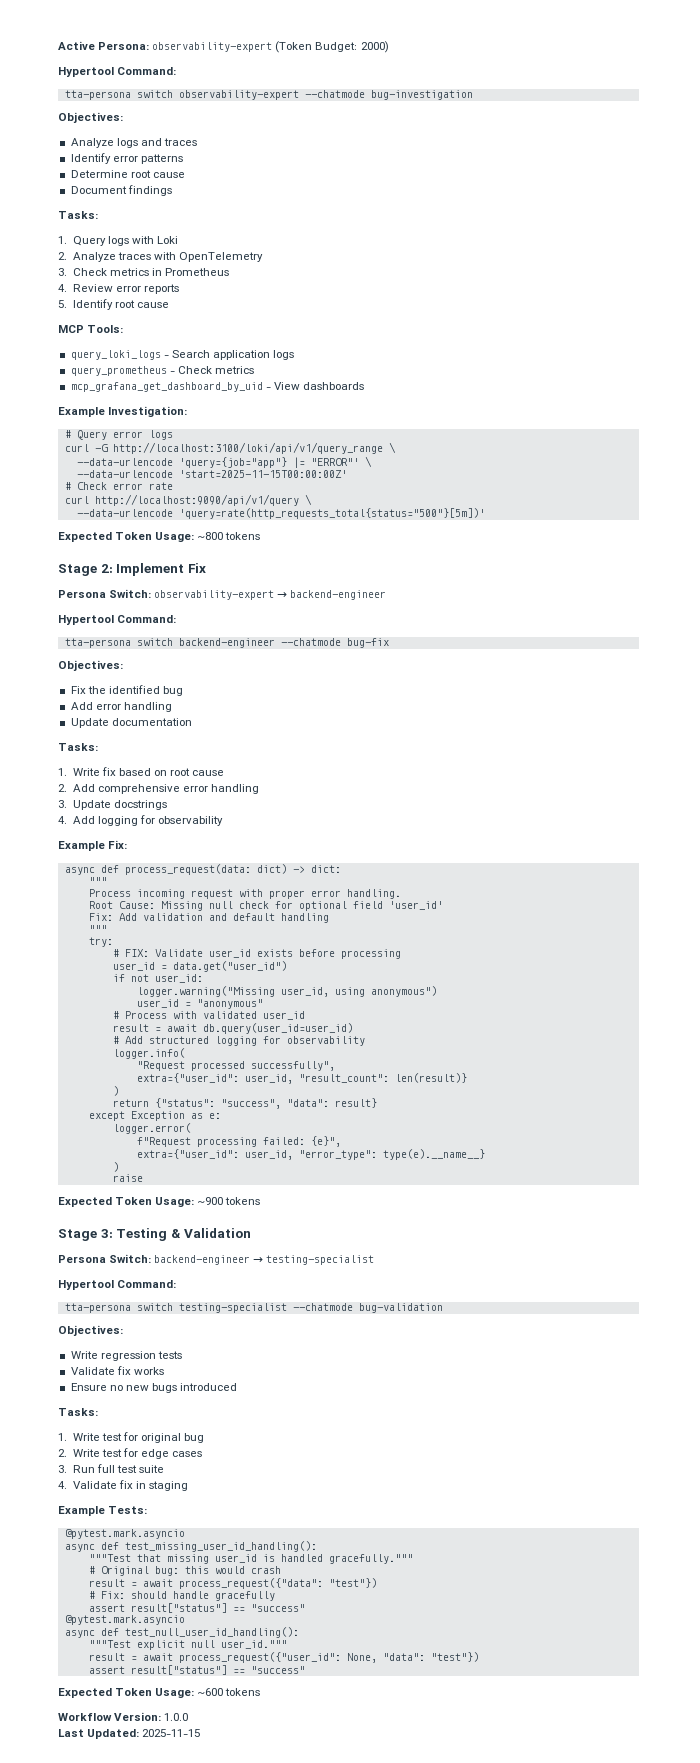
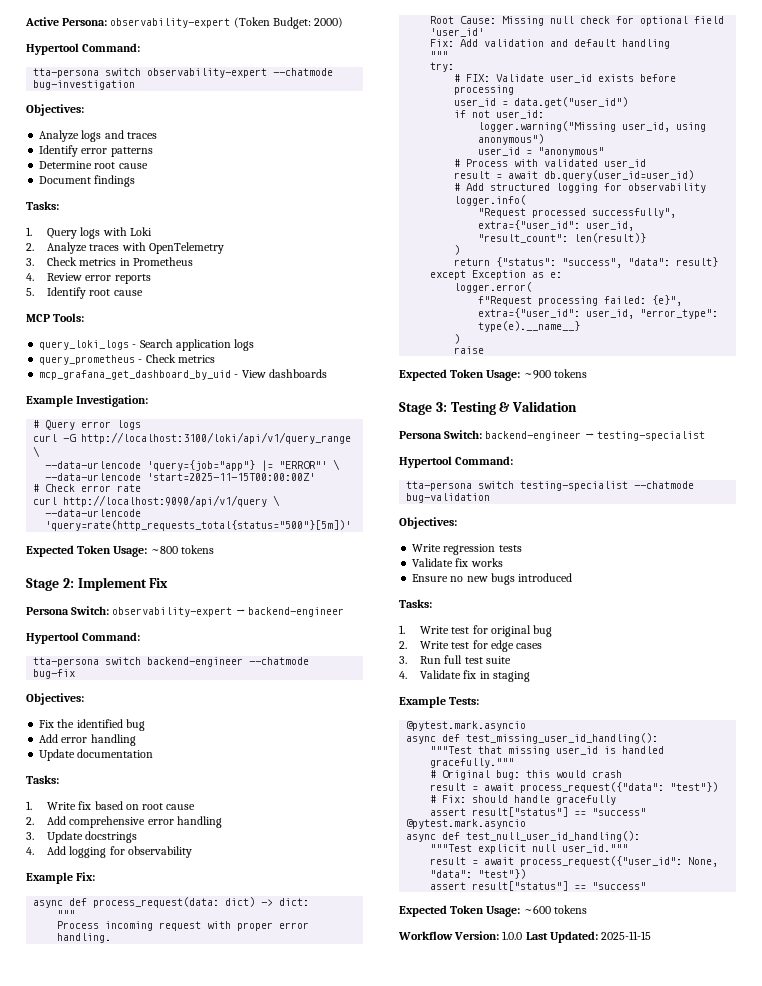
- Workflow Version: 1.0.0
- Last Updated: 2025-11-15
+ Workflow Version: 1.0.0 Last Updated: 2025-11-15

